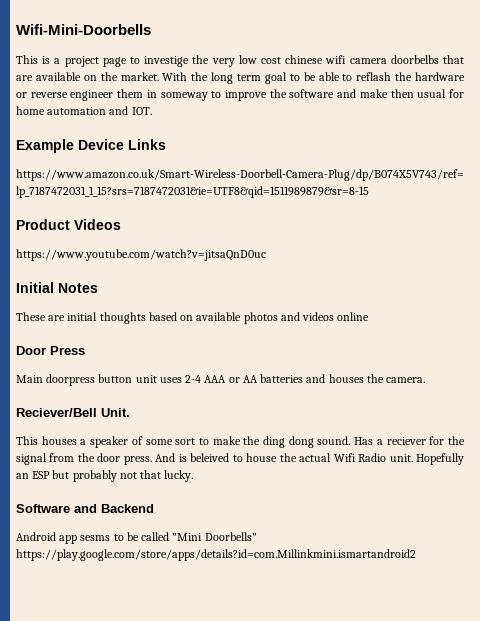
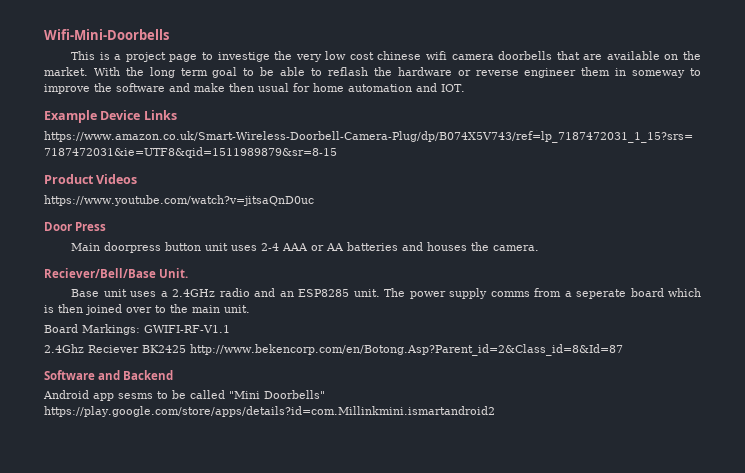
- This is a project page to investige the very low cost chinese wifi camera doorbelbs that are available on the market.
+ This is a project page to investige the very low cost chinese wifi camera doorbells that are available on the market.
- Initial Notes
- These are initial thoughts based on available photos and videos online
- Reciever/Bell Unit.
+ Reciever/Bell/Base Unit.
- This houses a speaker of some sort to make the ding dong sound. Has a reciever for the signal from the door press. And is beleived to house the actual Wifi Radio unit. Hopefully an ESP but probably not that lucky.
+ Base unit uses a 2.4GHz radio and an ESP8285 unit. The power supply comms from a seperate board which is then joined over to the main unit.
+ Board Markings: GWIFI-RF-V1.1
+ 2.4Ghz Reciever BK2425 http://www.bekencorp.com/en/Botong.Asp?Parent_id=2&Class_id=8&Id=87

